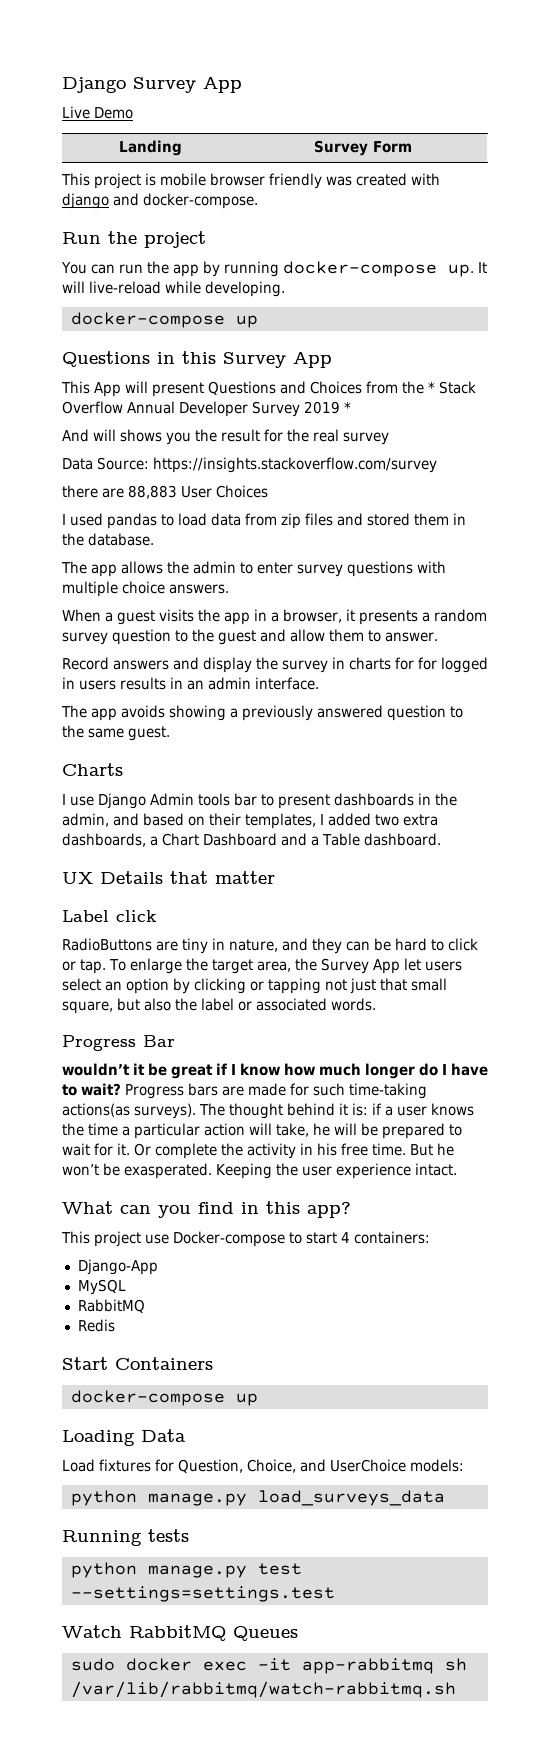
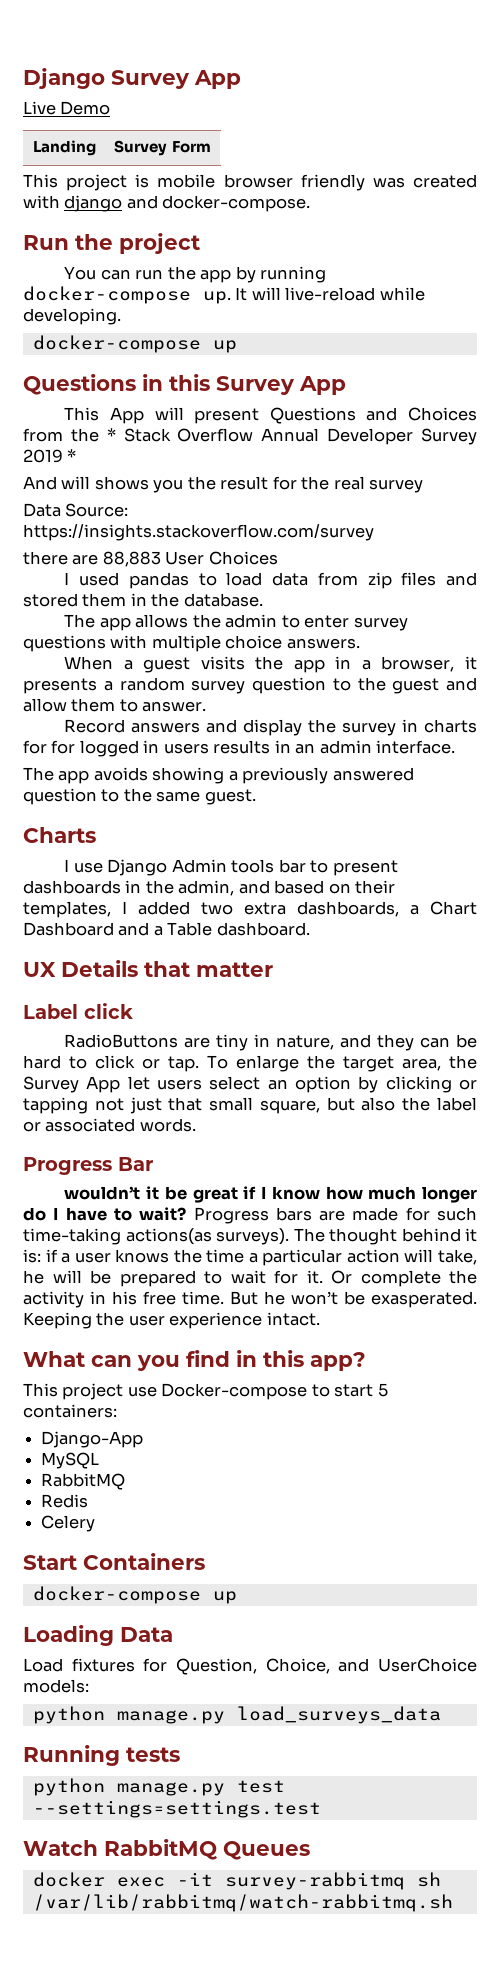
- This project use Docker-compose to start 4 containers:
+ This project use Docker-compose to start 5 containers:
+ Celery
- sudo docker exec -it app-rabbitmq sh /var/lib/rabbitmq/watch-rabbitmq.sh
+ docker exec -it survey-rabbitmq sh /var/lib/rabbitmq/watch-rabbitmq.sh

